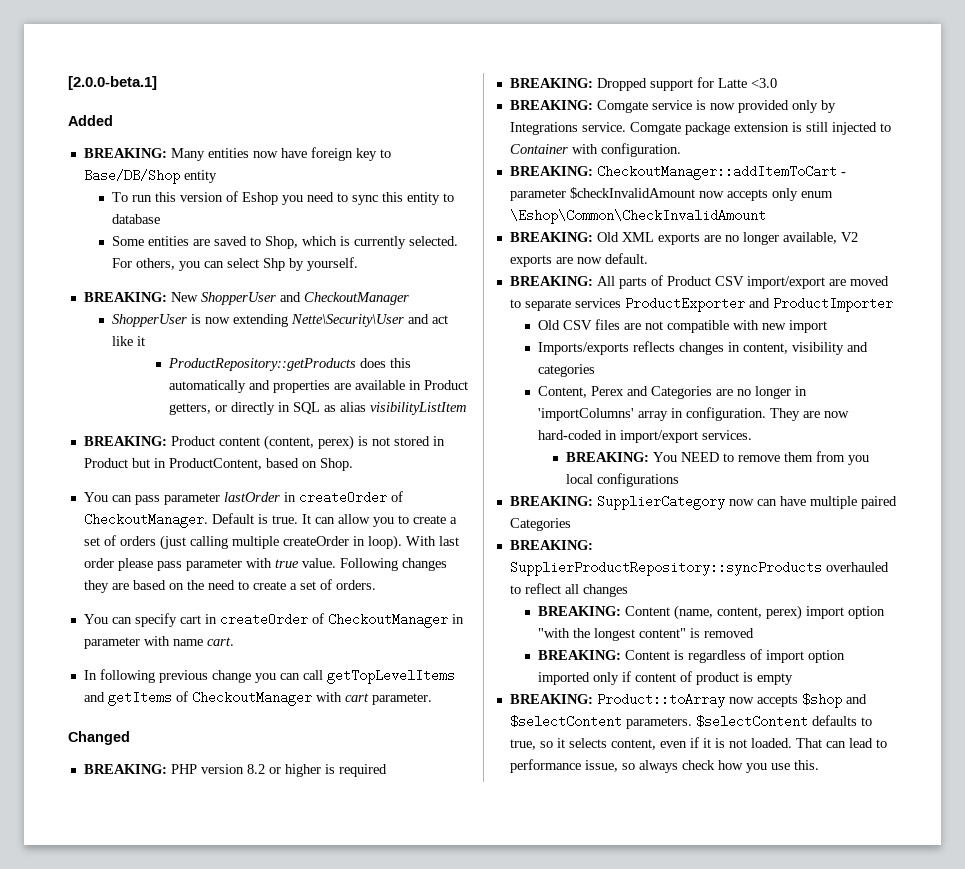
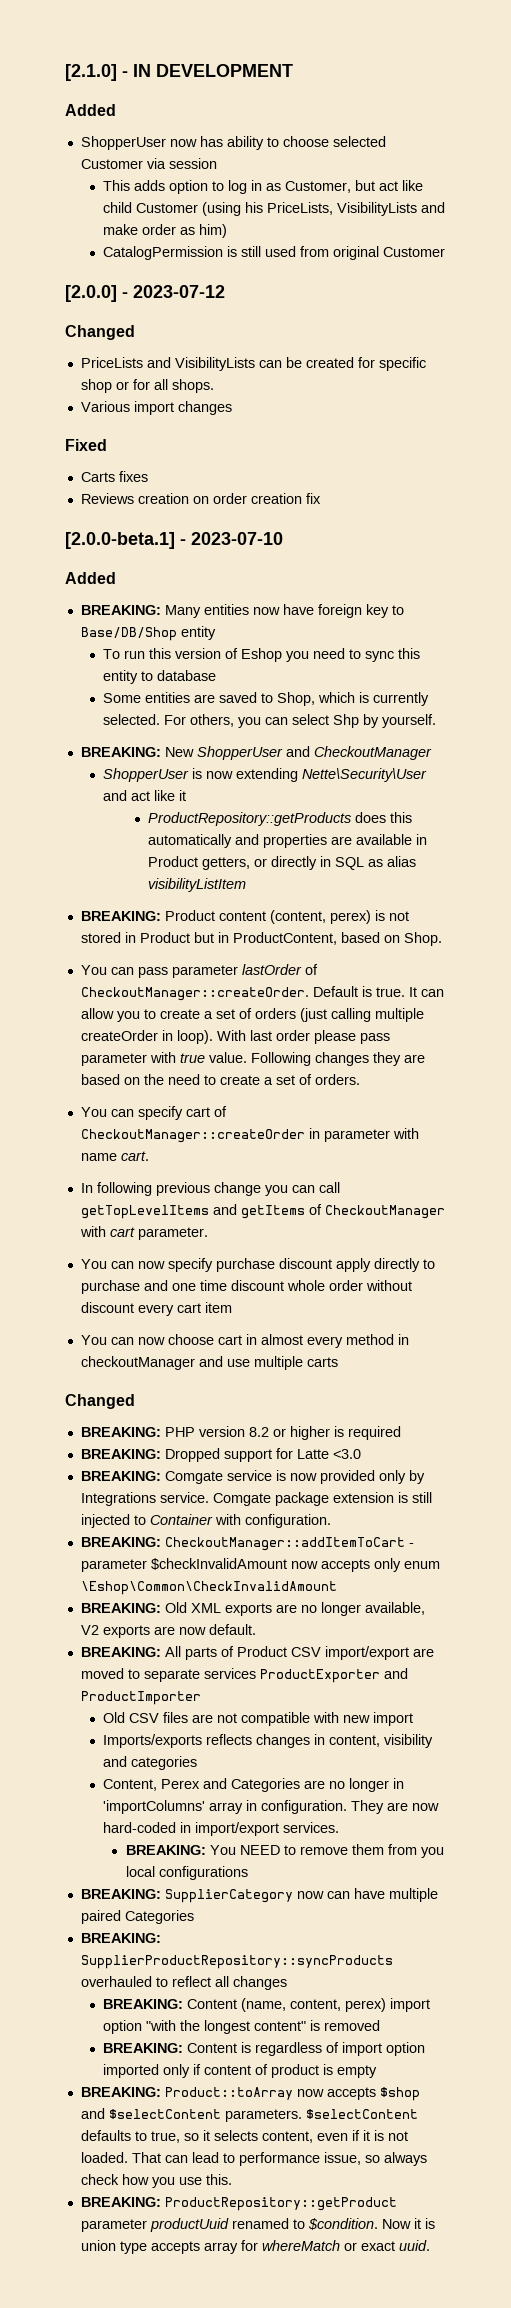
+ [2.1.0] - IN DEVELOPMENT
+ Added
+ ShopperUser now has ability to choose selected Customer via session
+ This adds option to log in as Customer, but act like child Customer (using his PriceLists, VisibilityLists and make order as him)
+ CatalogPermission is still used from original Customer
+ [2.0.0] - 2023-07-12
+ Changed
+ PriceLists and VisibilityLists can be created for specific shop or for all shops.
+ Various import changes
+ Fixed
+ Carts fixes
+ Reviews creation on order creation fix
- [2.0.0-beta.1]
+ [2.0.0-beta.1] - 2023-07-10
- You can pass parameter lastOrder in createOrder of CheckoutManager.
+ You can pass parameter lastOrder of CheckoutManager::createOrder.
- You can specify cart in createOrder of CheckoutManager in parameter with name cart.
+ You can specify cart of CheckoutManager::createOrder in parameter with name cart.
+ You can now specify purchase discount apply directly to purchase and one time discount whole order without discount every cart item
+ You can now choose cart in almost every method in checkoutManager and use multiple carts
+ BREAKING: ProductRepository::getProduct parameter productUuid renamed to $condition. Now it is union type accepts array for whereMatch or exact uuid.

